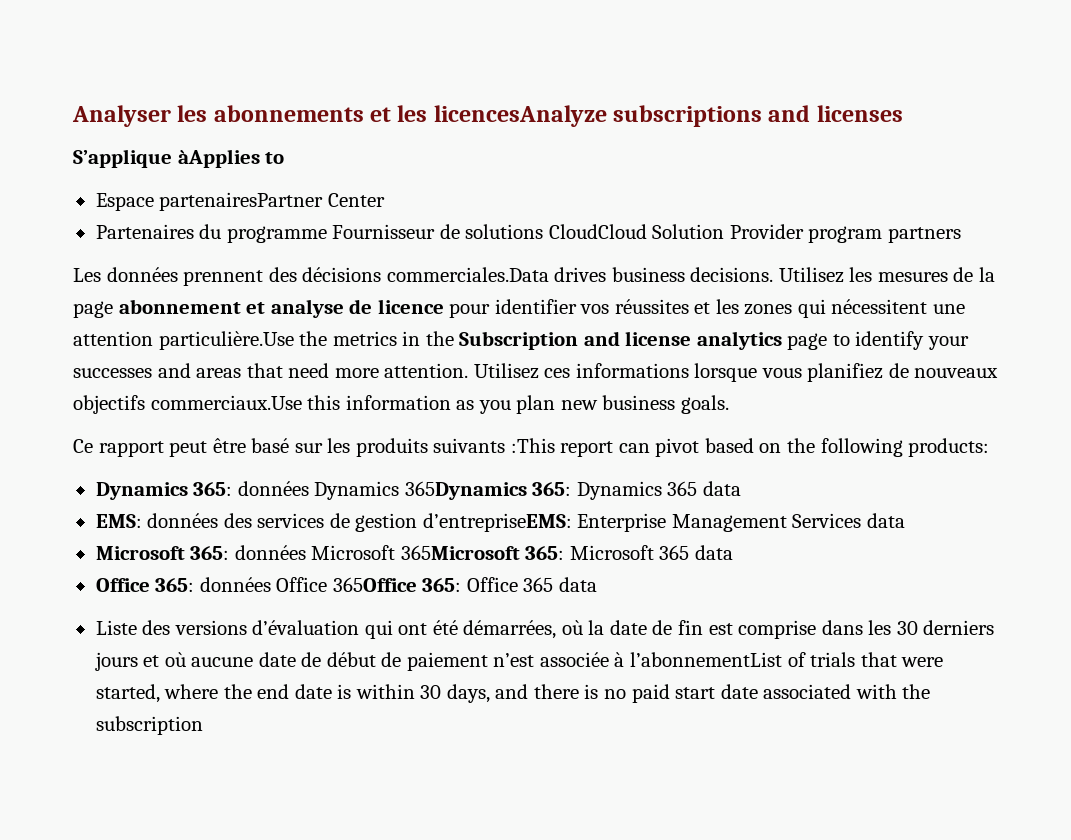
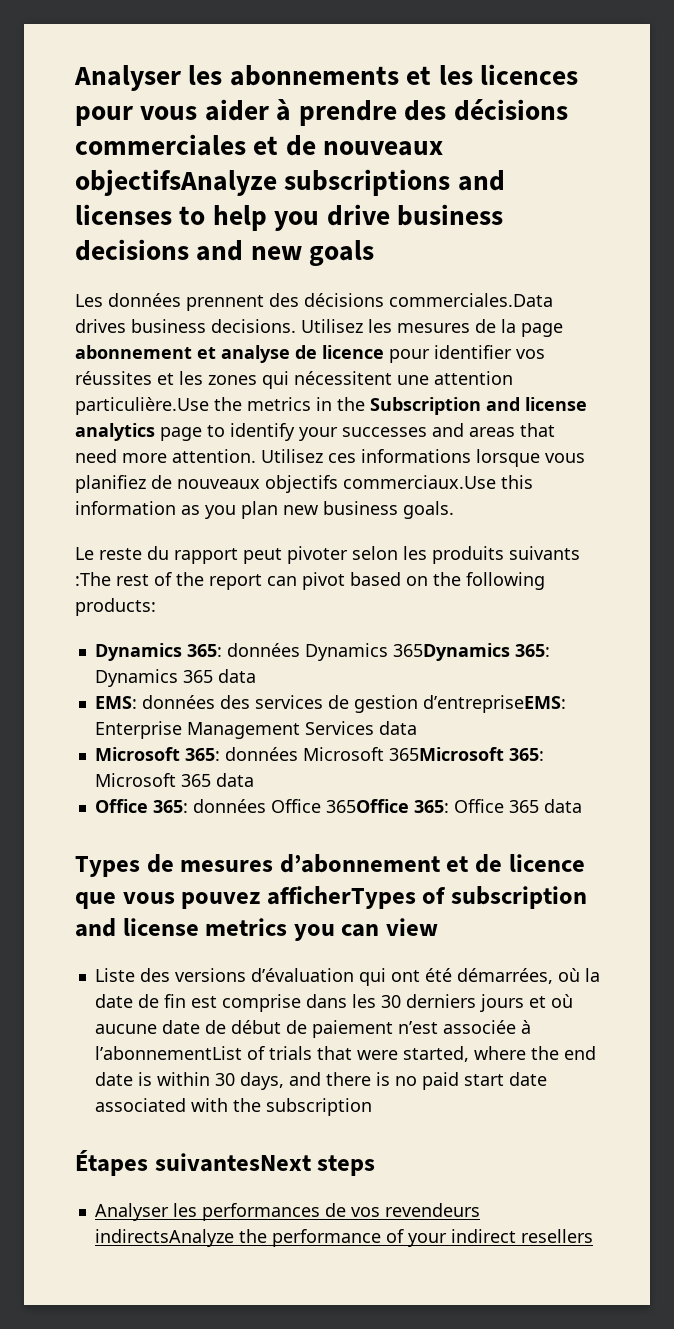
- Analyser les abonnements et les licencesAnalyze subscriptions and licenses
- S’applique àApplies to
- Espace partenairesPartner Center
- Partenaires du programme Fournisseur de solutions CloudCloud Solution Provider program partners
+ Analyser les abonnements et les licences pour vous aider à prendre des décisions commerciales et de nouveaux objectifsAnalyze subscriptions and licenses to help you drive business decisions and new goals
- Ce rapport peut être basé sur les produits suivants :This report can pivot based on the following products:
+ Le reste du rapport peut pivoter selon les produits suivants :The rest of the report can pivot based on the following products:
+ Types de mesures d’abonnement et de licence que vous pouvez afficherTypes of subscription and license metrics you can view
+ Étapes suivantesNext steps
+ Analyser les performances de vos revendeurs indirectsAnalyze the performance of your indirect resellers

